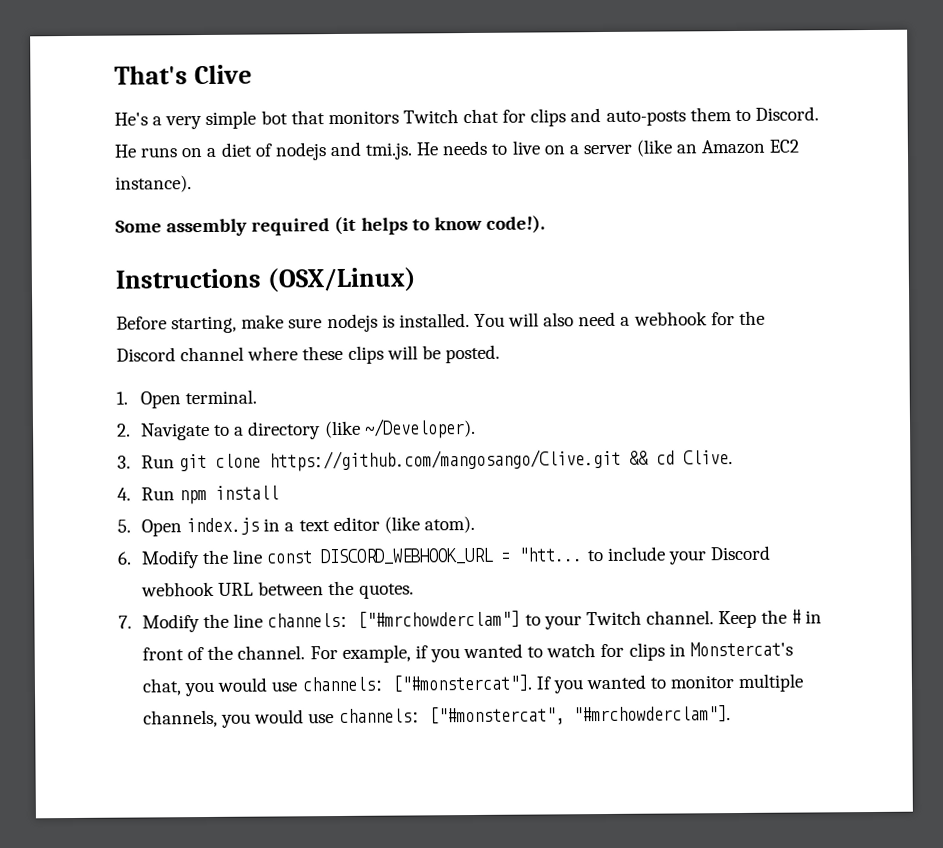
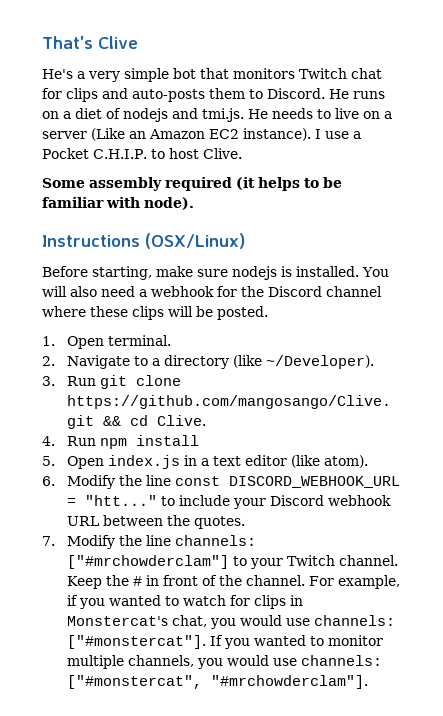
- He runs on a diet of nodejs and tmi.js. He needs to live on a server (like an Amazon EC2 instance).
+ He runs on a diet of nodejs and tmi.js. He needs to live on a server (Like an Amazon EC2 instance). I use a Pocket C.H.I.P. to host Clive.
- Some assembly required (it helps to know code!).
+ Some assembly required (it helps to be familiar with node).
- 6. Modify the line const DISCORD_WEBHOOK_URL = "htt... to include your Discord webhook URL between the quotes.
+ 6. Modify the line const DISCORD_WEBHOOK_URL = "htt..." to include your Discord webhook URL between the quotes.

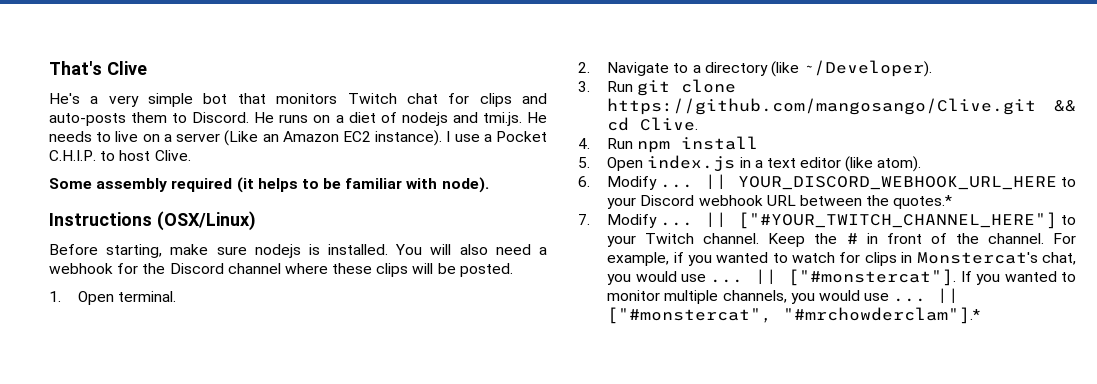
- 6. Modify the line const DISCORD_WEBHOOK_URL = "htt..." to include your Discord webhook URL between the quotes.
+ 6. Modify ... || YOUR_DISCORD_WEBHOOK_URL_HERE to your Discord webhook URL between the quotes.*
- 7. Modify the line channels: ["#mrchowderclam"] to your Twitch channel.
+ 7. Modify ... || ["#YOUR_TWITCH_CHANNEL_HERE"] to your Twitch channel.
- For example, if you wanted to watch for clips in Monstercat's chat, you would use channels: ["#monstercat"].
+ For example, if you wanted to watch for clips in Monstercat's chat, you would use ... || ["#monstercat"].
- If you wanted to monitor multiple channels, you would use channels: ["#monstercat", "#mrchowderclam"].
+ If you wanted to monitor multiple channels, you would use ... || ["#monstercat", "#mrchowderclam"].*

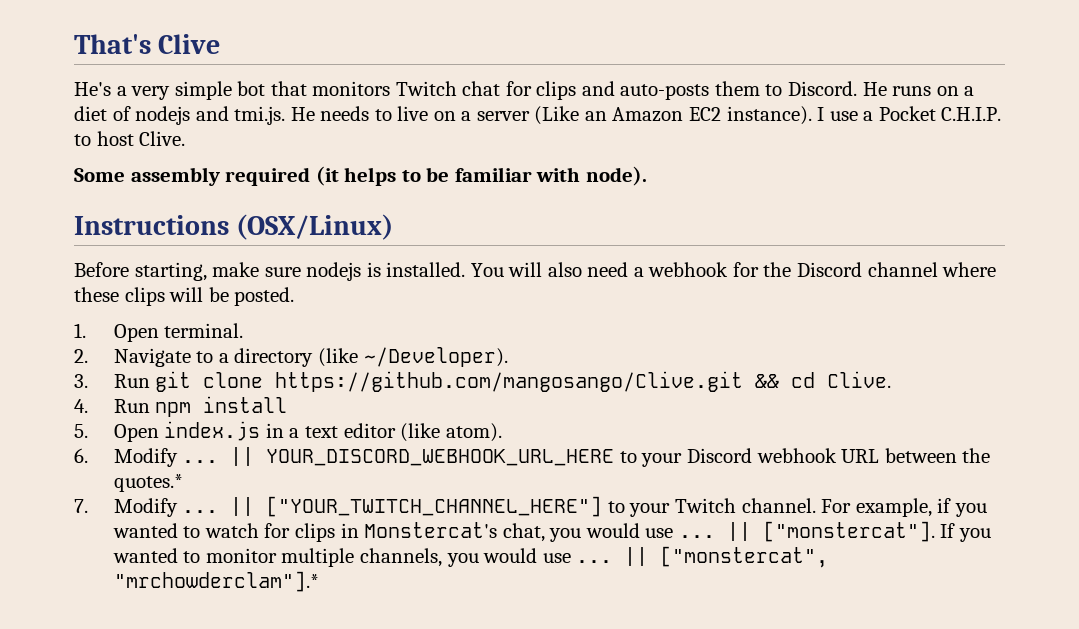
- || ["#YOUR_TWITCH_CHANNEL_HERE"] to your Twitch channel.
+ || ["YOUR_TWITCH_CHANNEL_HERE"] to your Twitch channel.
- Keep the # in front of the channel.
- || ["#monstercat"].
+ || ["monstercat"].
- || ["#monstercat", "#mrchowderclam"].*
+ || ["monstercat", "mrchowderclam"].*

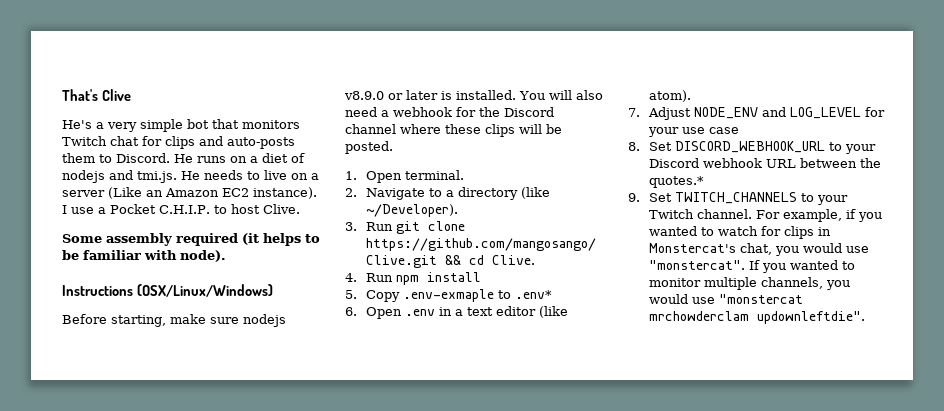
- Instructions (OSX/Linux)
+ Instructions (OSX/Linux/Windows)
- Before starting, make sure nodejs is installed.
+ Before starting, make sure nodejs v8.9.0 or later is installed.
- 5. Open index.js in a text editor (like atom).
+ 5. Copy .env-exmaple to .env*
+ 6. Open .env in a text editor (like atom).
- 6. Modify ... || YOUR_DISCORD_WEBHOOK_URL_HERE to your Discord webhook URL between the quotes.*
+ 7. Adjust NODE_ENV and LOG_LEVEL for your use case
+ 8. Set DISCORD_WEBHOOK_URL to your Discord webhook URL between the quotes.*
- 7. Modify ... || ["YOUR_TWITCH_CHANNEL_HERE"] to your Twitch channel.
+ 9. Set TWITCH_CHANNELS to your Twitch channel.
- For example, if you wanted to watch for clips in Monstercat's chat, you would use ... || ["monstercat"].
+ For example, if you wanted to watch for clips in Monstercat's chat, you would use "monstercat".
- If you wanted to monitor multiple channels, you would use ... || ["monstercat", "mrchowderclam"].*
+ If you wanted to monitor multiple channels, you would use "monstercat mrchowderclam updownleftdie".

